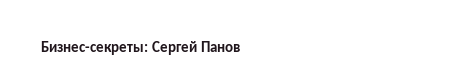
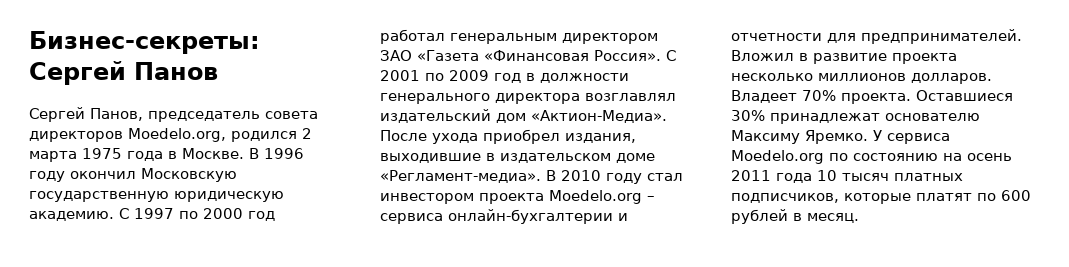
+ Сергей Панов, председатель совета директоров Moedelo.org, родился 2 марта 1975 года в Москве. В 1996 году окончил Московскую государственную юридическую академию. С 1997 по 2000 год работал генеральным директором ЗАО «Газета «Финансовая Россия». С 2001 по 2009 год в должности генерального директора возглавлял издательский дом «Актион-Медиа». После ухода приобрел издания, выходившие в издательском доме «Регламент-медиа». В 2010 году стал инвестором проекта Moedelo.org – сервиса онлайн-бухгалтерии и отчетности для предпринимателей. Вложил в развитие проекта несколько миллионов долларов. Владеет 70% проекта. Оставшиеся 30% принадлежат основателю Максиму Яремко. У сервиса Moedelo.org по состоянию на осень 2011 года 10 тысяч платных подписчиков, которые платят по 600 рублей в месяц.

